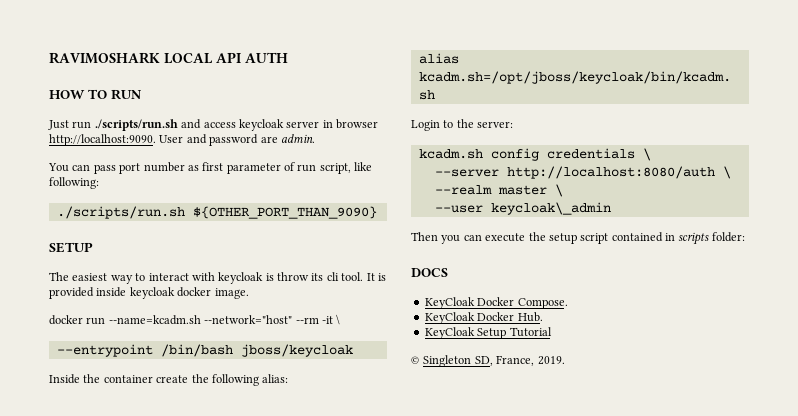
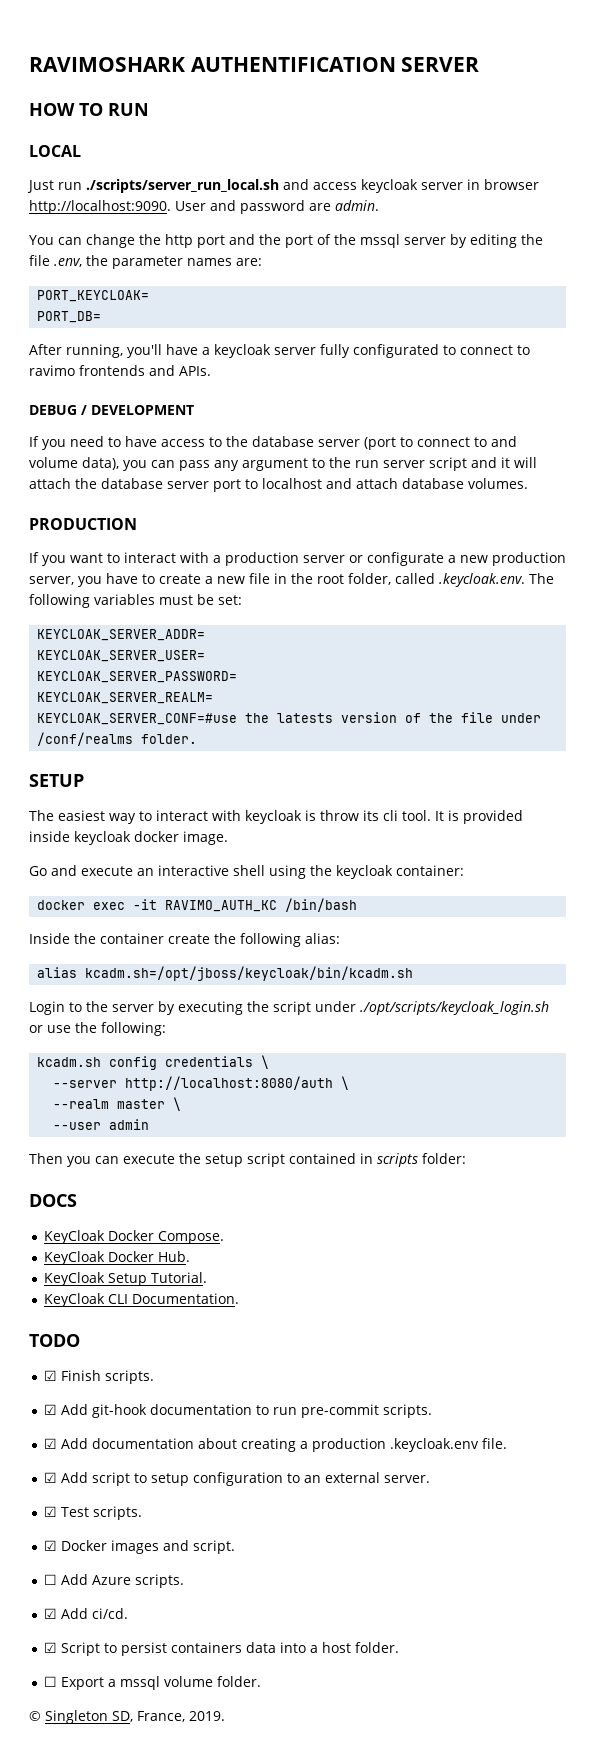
- RAVIMOSHARK LOCAL API AUTH
+ RAVIMOSHARK AUTHENTIFICATION SERVER
+ LOCAL
- Just run ./scripts/run.sh and access keycloak server in browser http://localhost:9090.
+ Just run ./scripts/server_run_local.sh and access keycloak server in browser http://localhost:9090.
- You can pass port number as first parameter of run script, like following:
- ./scripts/run.sh ${OTHER_PORT_THAN_9090}
+ You can change the http port and the port of the mssql server by editing the file .env, the parameter names are:
+ PORT_KEYCLOAK=
+ PORT_DB=
+ After running, you'll have a keycloak server fully configurated to connect to ravimo frontends and APIs.
+ DEBUG / DEVELOPMENT
+ If you need to have access to the database server (port to connect to and volume data), you can pass any argument to the run server script and it will attach the database server port to localhost and attach database volumes.
+ PRODUCTION
+ If you want to interact with a production server or configurate a new production server, you have to create a new file in the root folder, called .keycloak.env. The following variables must be set:
+ KEYCLOAK_SERVER_ADDR=
+ KEYCLOAK_SERVER_USER=
+ KEYCLOAK_SERVER_PASSWORD=
+ KEYCLOAK_SERVER_REALM=
+ KEYCLOAK_SERVER_CONF=#use the latests version of the file under /conf/realms folder.
- docker run --name=kcadm.sh --network="host" --rm -it \
- --entrypoint /bin/bash jboss/keycloak
+ Go and execute an interactive shell using the keycloak container:
+ docker exec -it RAVIMO_AUTH_KC /bin/bash
- Login to the server:
+ Login to the server by executing the script under ./opt/scripts/keycloak_login.sh or use the following:
- --user keycloak\_admin
+ --user admin
- KeyCloak Setup Tutorial
+ KeyCloak Setup Tutorial.
+ KeyCloak CLI Documentation.
+ TODO
+ ☑ Finish scripts.
+ ☑ Add git-hook documentation to run pre-commit scripts.
+ ☑ Add documentation about creating a production .keycloak.env file.
+ ☑ Add script to setup configuration to an external server.
+ ☑ Test scripts.
+ ☑ Docker images and script.
+ ☐ Add Azure scripts.
+ ☑ Add ci/cd.
+ ☑ Script to persist containers data into a host folder.
+ ☐ Export a mssql volume folder.

